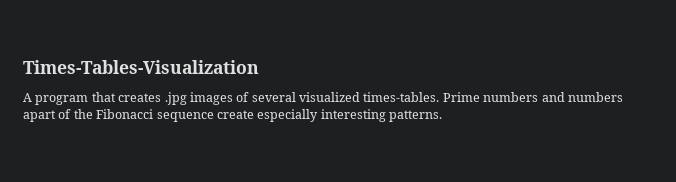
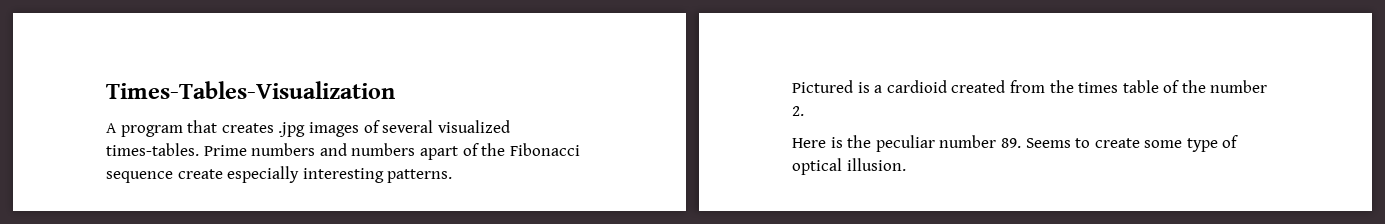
+ Pictured is a cardioid created from the times table of the number 2.
+ Here is the peculiar number 89. Seems to create some type of optical illusion.

